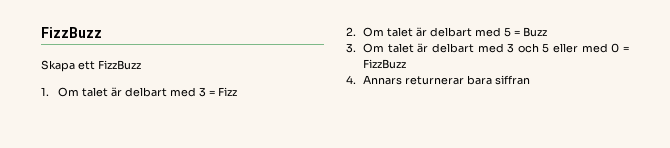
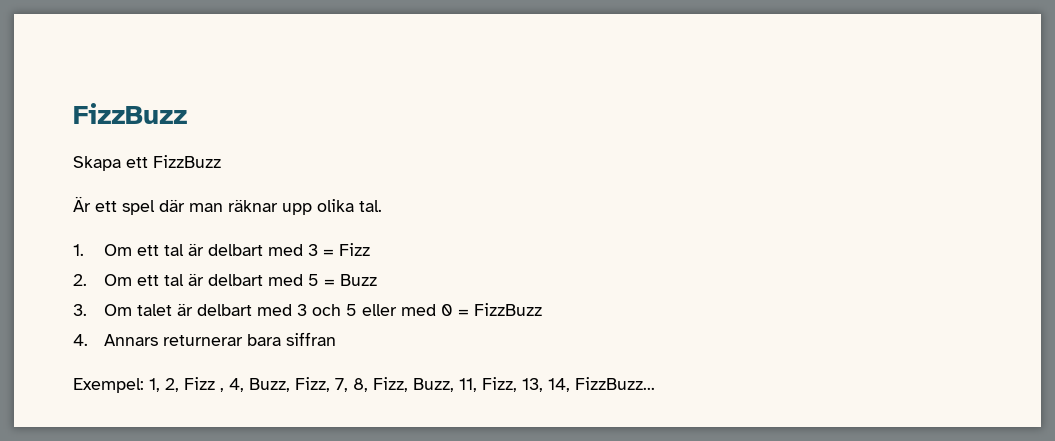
+ Är ett spel där man räknar upp olika tal.
- 1. Om talet är delbart med 3 = Fizz
+ 1. Om ett tal är delbart med 3 = Fizz
- 2. Om talet är delbart med 5 = Buzz
+ 2. Om ett tal är delbart med 5 = Buzz
+ Exempel: 1, 2, Fizz , 4, Buzz, Fizz, 7, 8, Fizz, Buzz, 11, Fizz, 13, 14, FizzBuzz...

